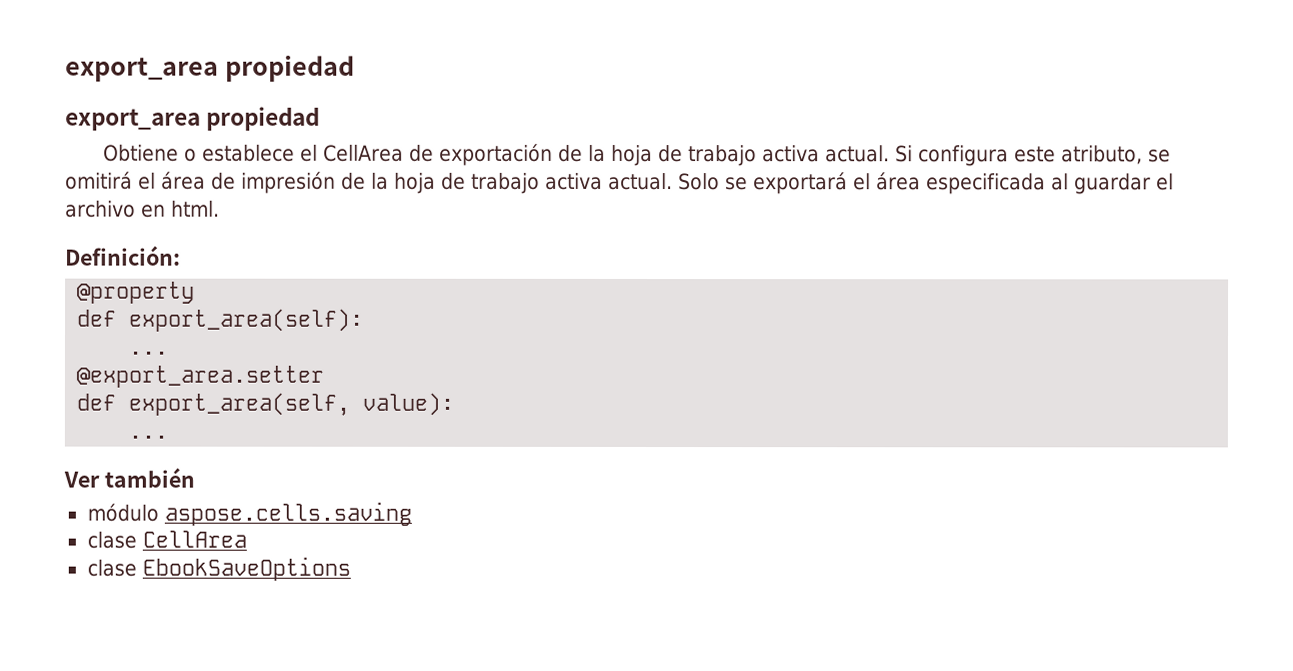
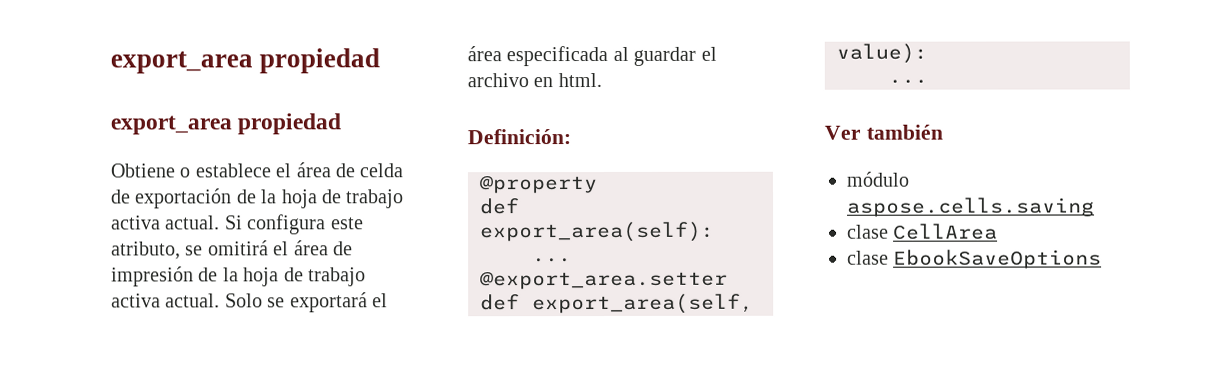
- Obtiene o establece el CellArea de exportación de la hoja de trabajo activa actual.
+ Obtiene o establece el área de celda de exportación de la hoja de trabajo activa actual.

